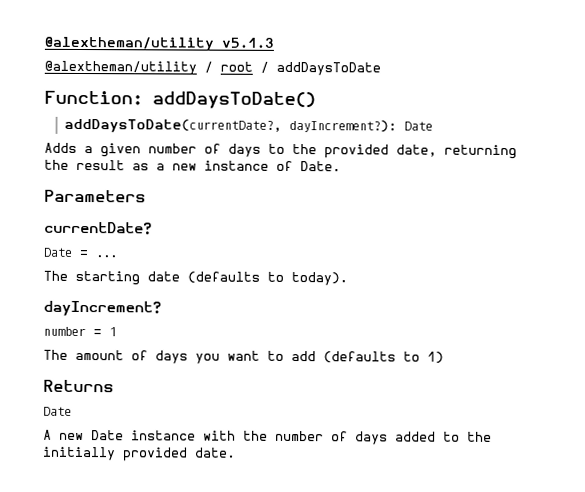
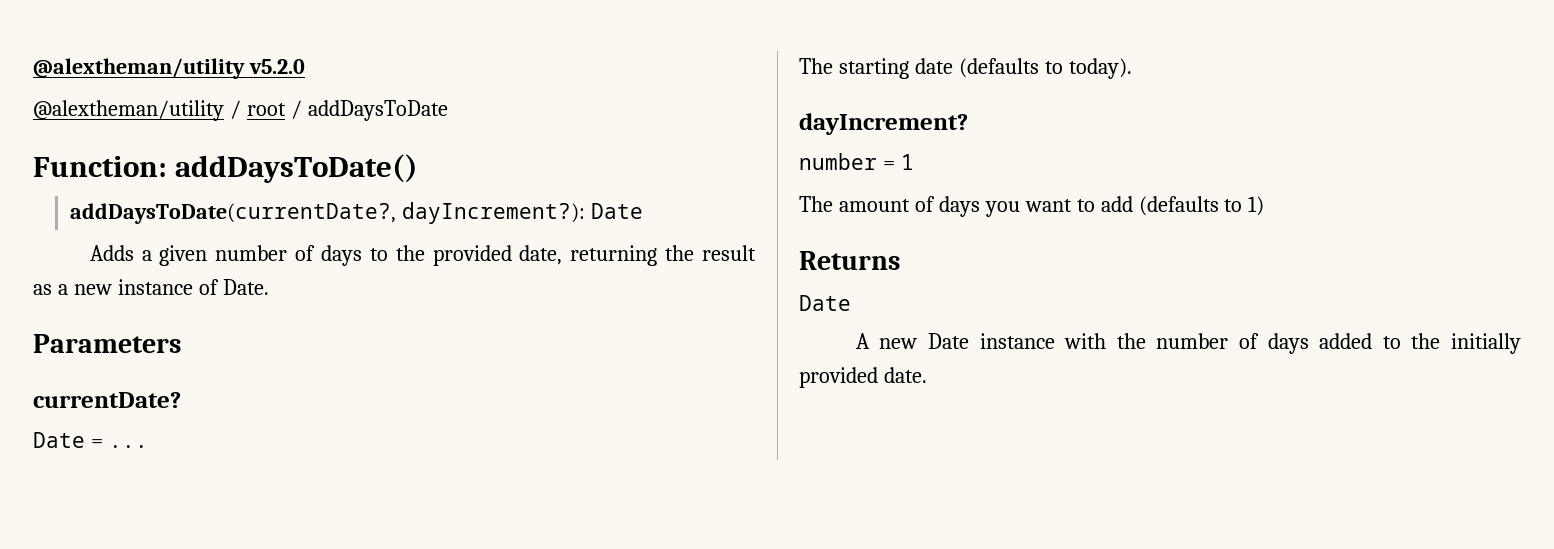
- @alextheman/utility v5.1.3
+ @alextheman/utility v5.2.0

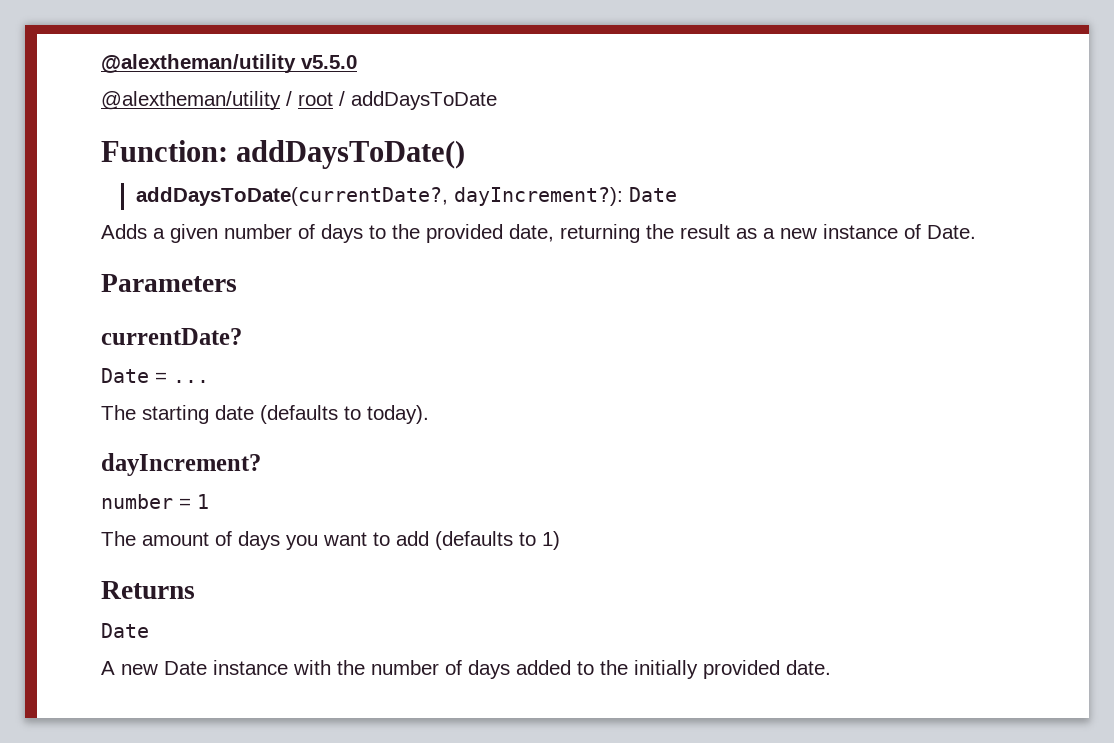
- @alextheman/utility v5.2.0
+ @alextheman/utility v5.5.0

